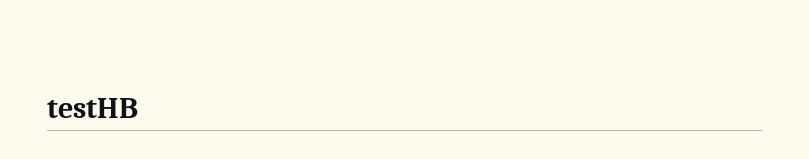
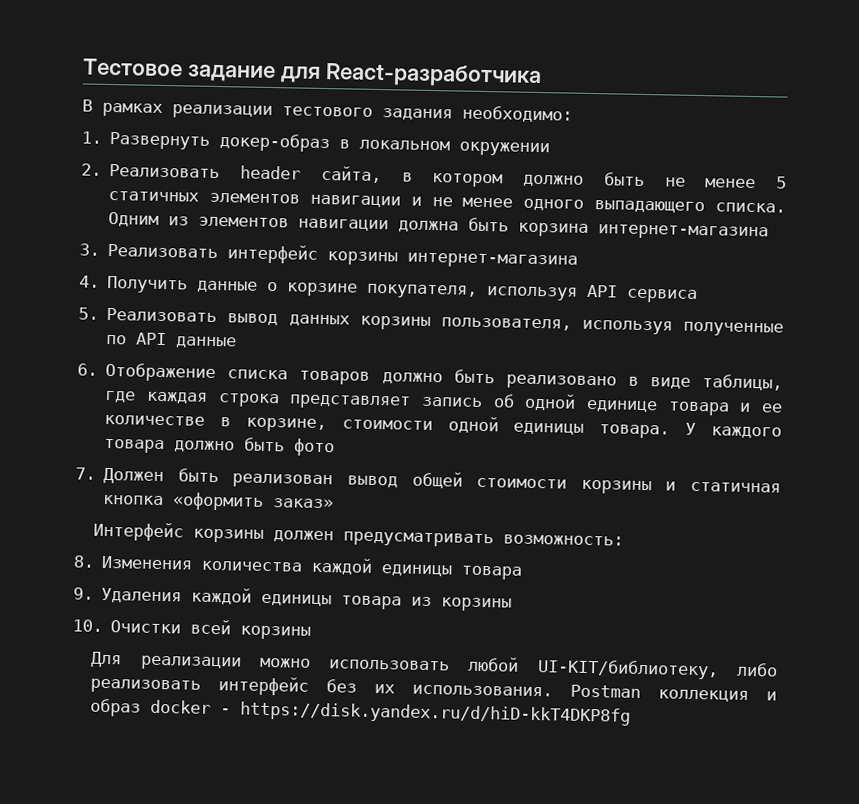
- testHB
+ Тестовое задание для React-разработчика
+ В рамках реализации тестового задания необходимо:
+ 1. Развернуть докер-образ в локальном окружении
+ 2. Реализовать header сайта, в котором должно быть не менее 5 статичных элементов навигации и не менее одного выпадающего списка. Одним из элементов навигации должна быть корзина интернет-магазина
+ 3. Реализовать интерфейс корзины интернет-магазина
+ 4. Получить данные о корзине покупателя, используя API сервиса
+ 5. Реализовать вывод данных корзины пользователя, используя полученные по API данные
+ 6. Отображение списка товаров должно быть реализовано в виде таблицы, где каждая строка представляет запись об одной единице товара и ее количестве в корзине, стоимости одной единицы товара. У каждого товара должно быть фото
+ 7. Должен быть реализован вывод общей стоимости корзины и статичная кнопка «оформить заказ»
+ Интерфейс корзины должен предусматривать возможность:
+ 8. Изменения количества каждой единицы товара
+ 9. Удаления каждой единицы товара из корзины
+ 10. Очистки всей корзины
+ Для реализации можно использовать любой UI-KIT/библиотеку, либо реализовать интерфейс без их использования. Postman коллекция и образ docker - https://disk.yandex.ru/d/hiD-kkT4DKP8fg

